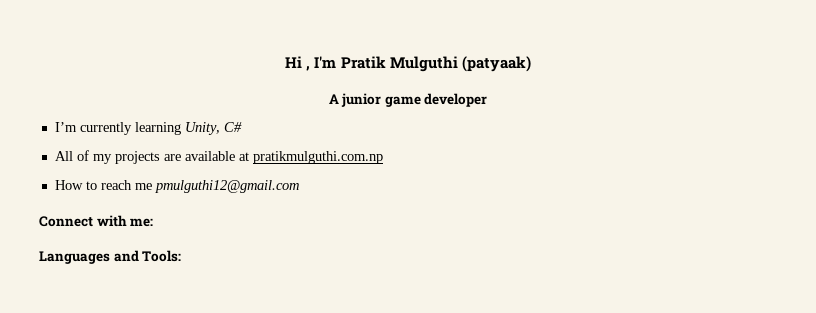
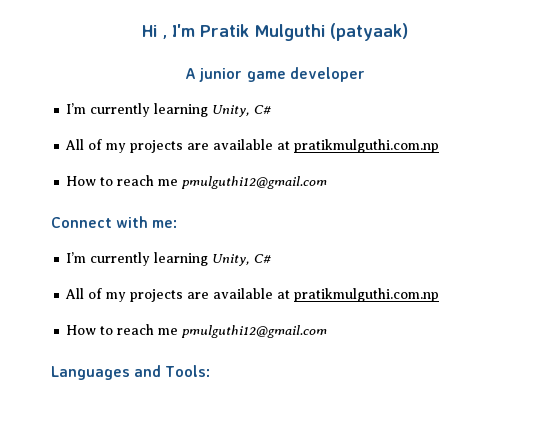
  Connect with me:
+ I’m currently learning Unity, C#
+ All of my projects are available at pratikmulguthi.com.np
+ How to reach me pmulguthi12@gmail.com

